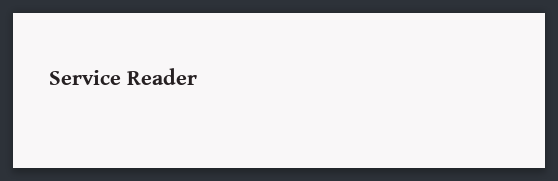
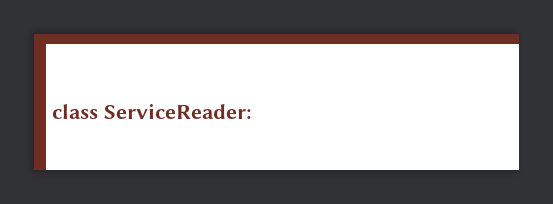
- Service Reader
+ class ServiceReader:

